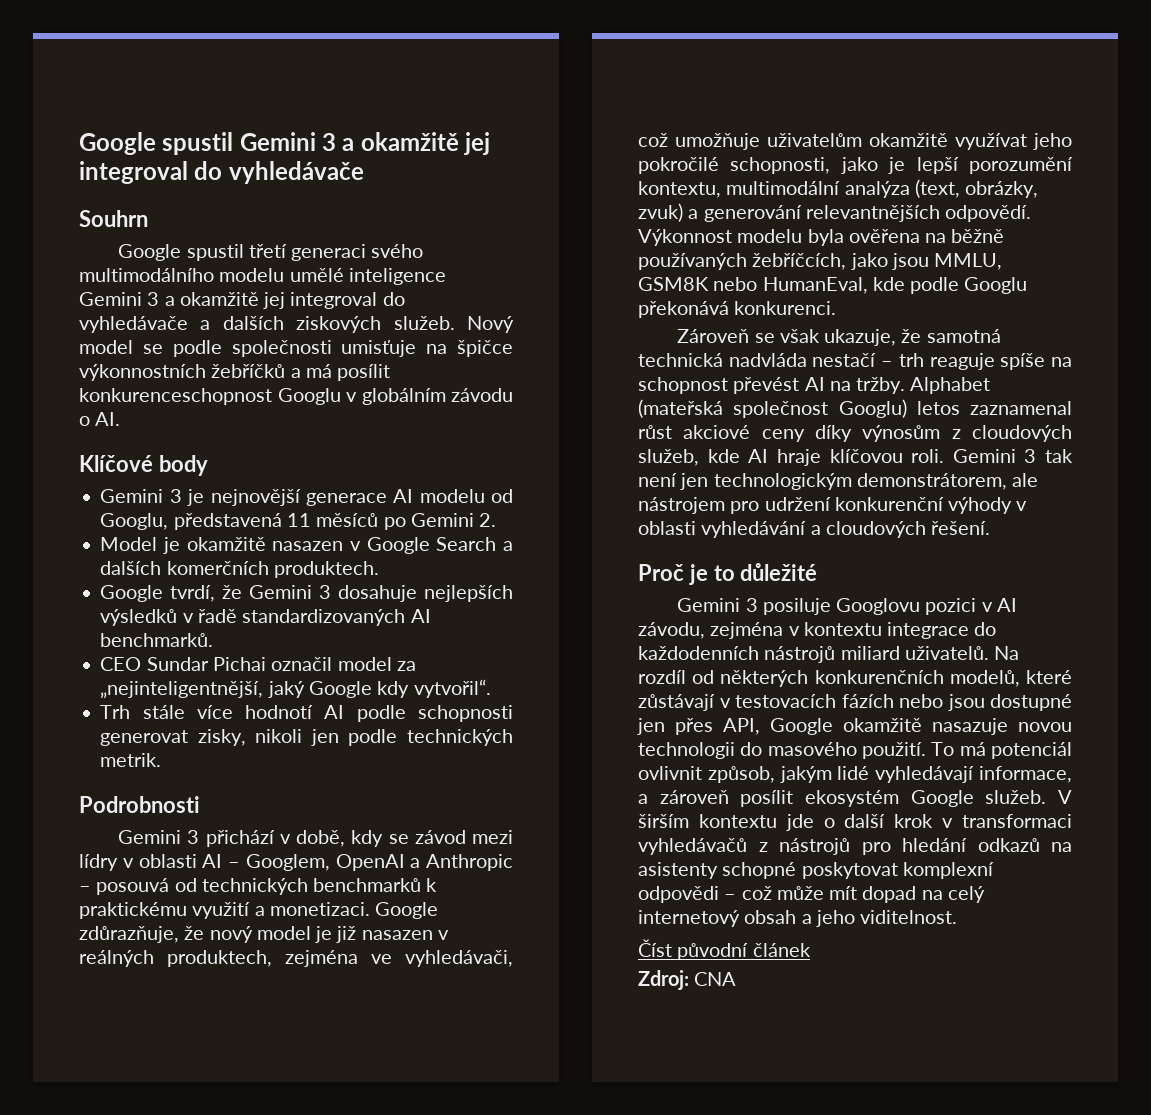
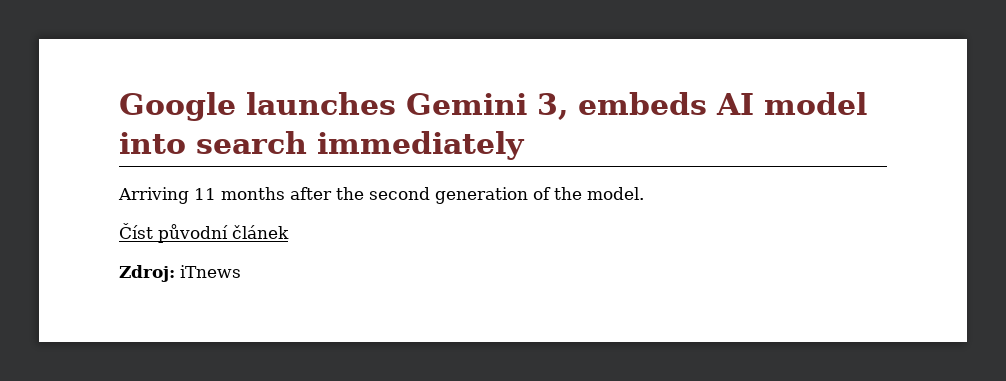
- Google spustil Gemini 3 a okamžitě jej integroval do vyhledávače
- Souhrn
- Google spustil třetí generaci svého multimodálního modelu umělé inteligence Gemini 3 a okamžitě jej integroval do vyhledávače a dalších ziskových služeb. Nový model se podle společnosti umisťuje na špičce výkonnostních žebříčků a má posílit konkurenceschopnost Googlu v globálním závodu o AI.
- Klíčové body
- Gemini 3 je nejnovější generace AI modelu od Googlu, představená 11 měsíců po Gemini 2.
- Model je okamžitě nasazen v Google Search a dalších komerčních produktech.
- Google tvrdí, že Gemini 3 dosahuje nejlepších výsledků v řadě standardizovaných AI benchmarků.
- CEO Sundar Pichai označil model za „nejinteligentnější, jaký Google kdy vytvořil“.
- Trh stále více hodnotí AI podle schopnosti generovat zisky, nikoli jen podle technických metrik.
- Podrobnosti
- Gemini 3 přichází v době, kdy se závod mezi lídry v oblasti AI – Googlem, OpenAI a Anthropic – posouvá od technických benchmarků k praktickému využití a monetizaci. Google zdůrazňuje, že nový model je již nasazen v reálných produktech, zejména ve vyhledávači, což umožňuje uživatelům okamžitě využívat jeho pokročilé schopnosti, jako je lepší porozumění kontextu, multimodální analýza (text, obrázky, zvuk) a generování relevantnějších odpovědí. Výkonnost modelu byla ověřena na běžně používaných žebříčcích, jako jsou MMLU, GSM8K nebo HumanEval, kde podle Googlu překonává konkurenci.
- Zároveň se však ukazuje, že samotná technická nadvláda nestačí – trh reaguje spíše na schopnost převést AI na tržby. Alphabet (mateřská společnost Googlu) letos zaznamenal růst akciové ceny díky výnosům z cloudových služeb, kde AI hraje klíčovou roli. Gemini 3 tak není jen technologickým demonstrátorem, ale nástrojem pro udržení konkurenční výhody v oblasti vyhledávání a cloudových řešení.
- Proč je to důležité
- Gemini 3 posiluje Googlovu pozici v AI závodu, zejména v kontextu integrace do každodenních nástrojů miliard uživatelů. Na rozdíl od některých konkurenčních modelů, které zůstávají v testovacích fázích nebo jsou dostupné jen přes API, Google okamžitě nasazuje novou technologii do masového použití. To má potenciál ovlivnit způsob, jakým lidé vyhledávají informace, a zároveň posílit ekosystém Google služeb. V širším kontextu jde o další krok v transformaci vyhledávačů z nástrojů pro hledání odkazů na asistenty schopné poskytovat komplexní odpovědi – což může mít dopad na celý internetový obsah a jeho viditelnost.
+ Google launches Gemini 3, embeds AI model into search immediately
+ Arriving 11 months after the second generation of the model.
- Zdroj: CNA
+ Zdroj: iTnews

